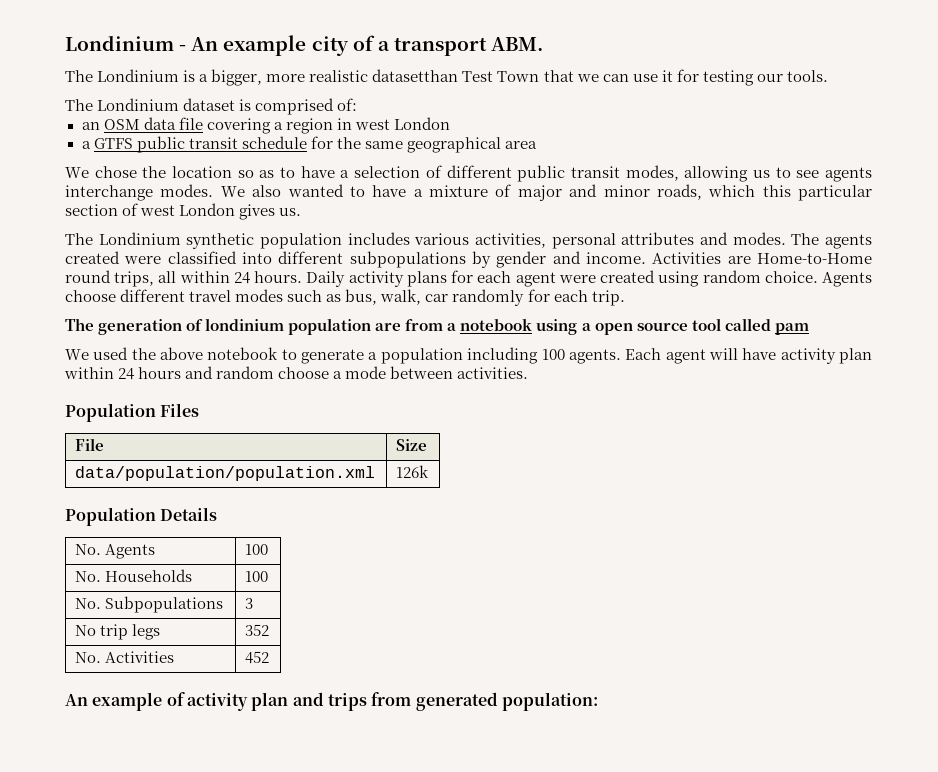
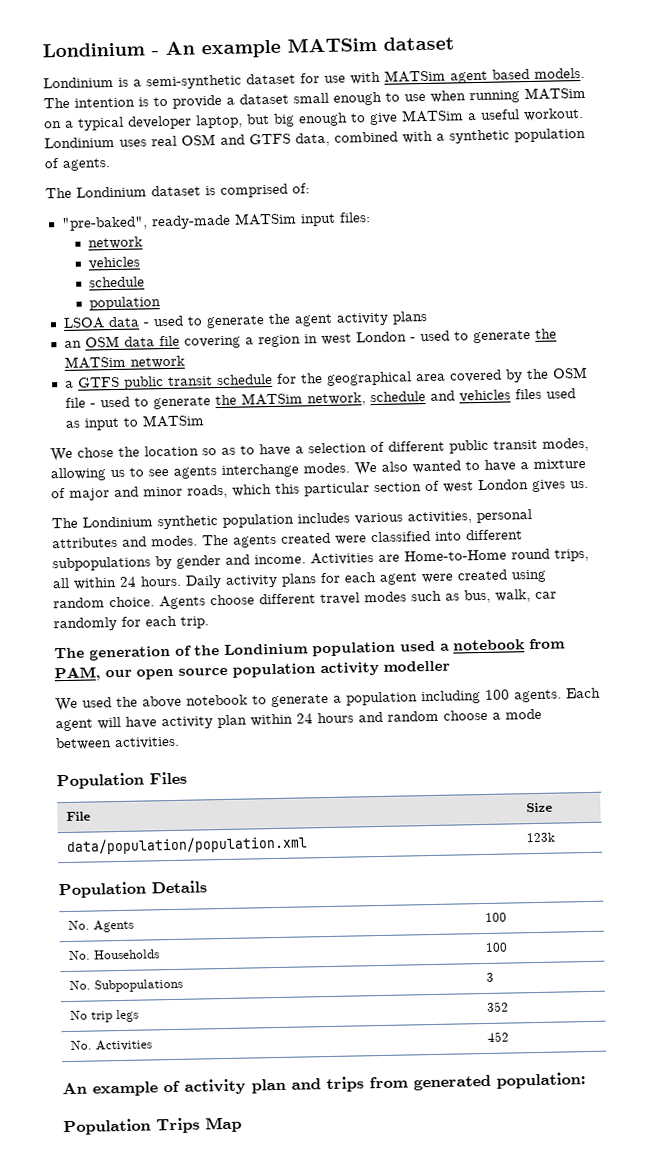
- Londinium - An example city of a transport ABM.
- The Londinium is a bigger, more realistic datasetthan Test Town that we can use it for testing our tools.
+ Londinium - An example MATSim dataset
+ Londinium is a semi-synthetic dataset for use with MATSim agent based models. The intention is to provide a dataset small enough to use when running MATSim on a typical developer laptop, but big enough to give MATSim a useful workout. Londinium uses real OSM and GTFS data, combined with a synthetic population of agents.
+ "pre-baked", ready-made MATSim input files:
+ network
+ vehicles
+ schedule
+ population
+ LSOA data - used to generate the agent activity plans
- an OSM data file covering a region in west London
+ an OSM data file covering a region in west London - used to generate the MATSim network
- a GTFS public transit schedule for the same geographical area
+ a GTFS public transit schedule for the geographical area covered by the OSM file - used to generate the MATSim network, schedule and vehicles files used as input to MATSim
- The generation of londinium population are from a notebook using a open source tool called pam
+ The generation of the Londinium population used a notebook from PAM, our open source population activity modeller
- data/population/population.xml | 126k
+ data/population/population.xml | 123k
+ Population Trips Map

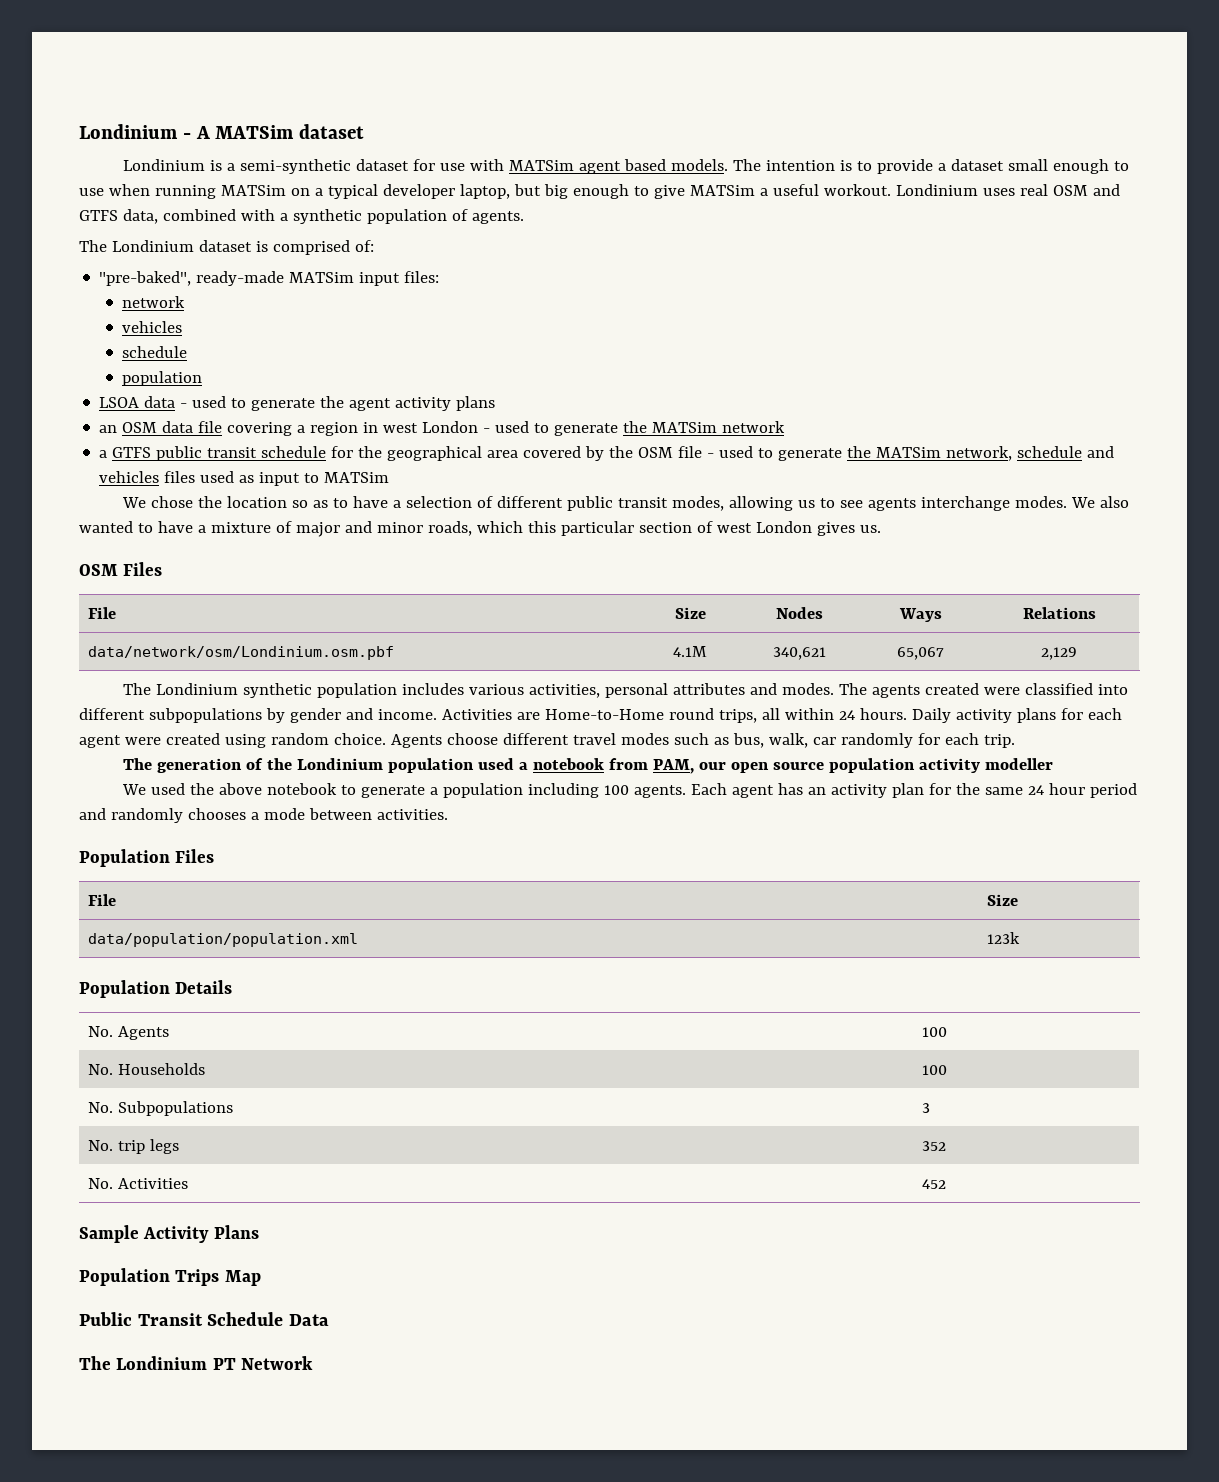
- Londinium - An example MATSim dataset
+ Londinium - A MATSim dataset
+ OSM Files
+ File | Size | Nodes | Ways | Relations
+ data/network/osm/Londinium.osm.pbf | 4.1M | 340,621 | 65,067 | 2,129
- Each agent will have activity plan within 24 hours and random choose a mode between activities.
+ Each agent has an activity plan for the same 24 hour period and randomly chooses a mode between activities.
- No trip legs | 352
+ No. trip legs | 352
- An example of activity plan and trips from generated population:
+ Sample Activity Plans
  Population Trips Map
+ Public Transit Schedule Data
+ The Londinium PT Network

